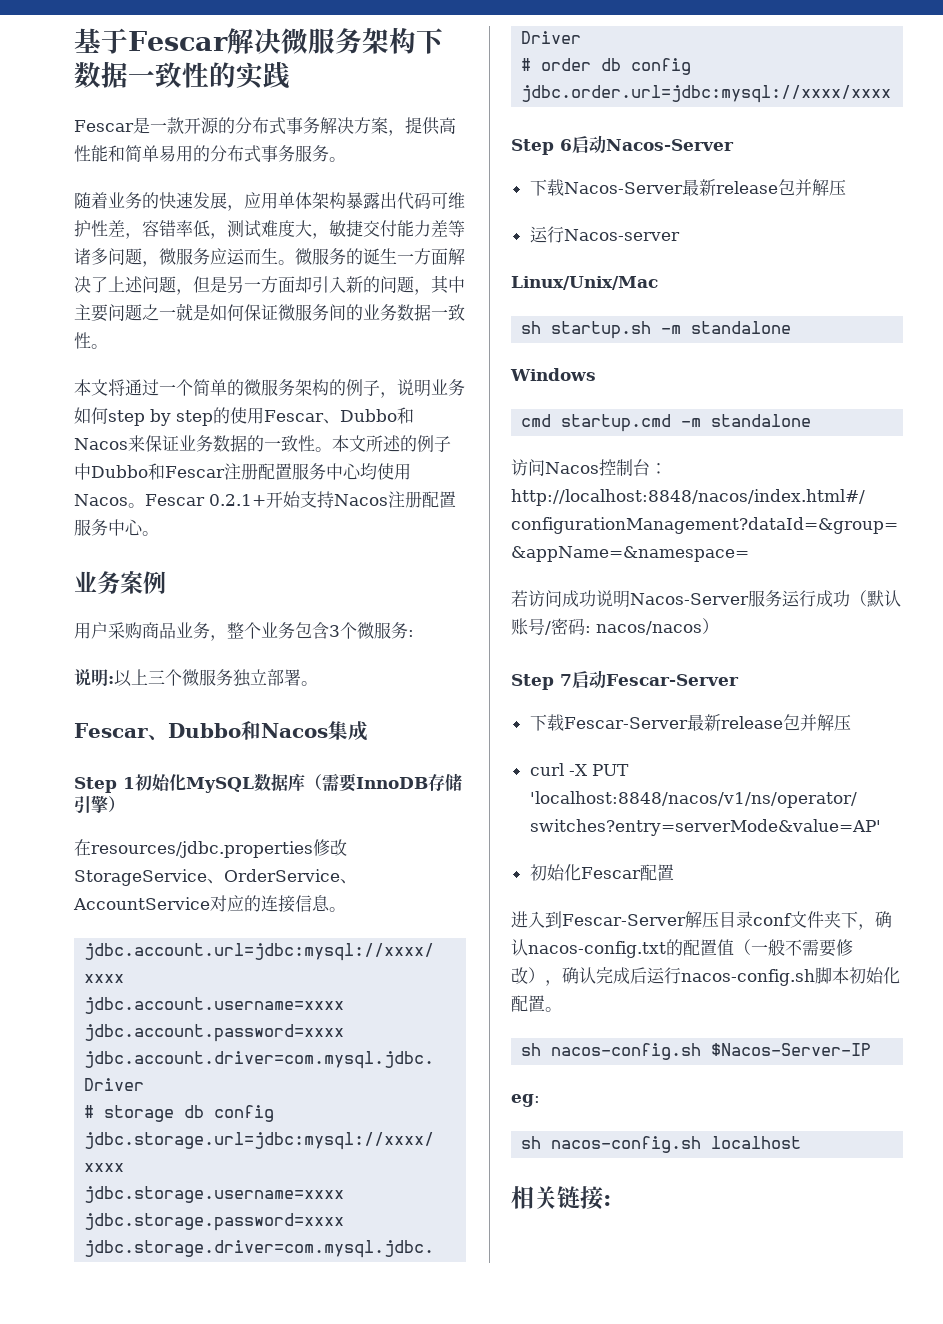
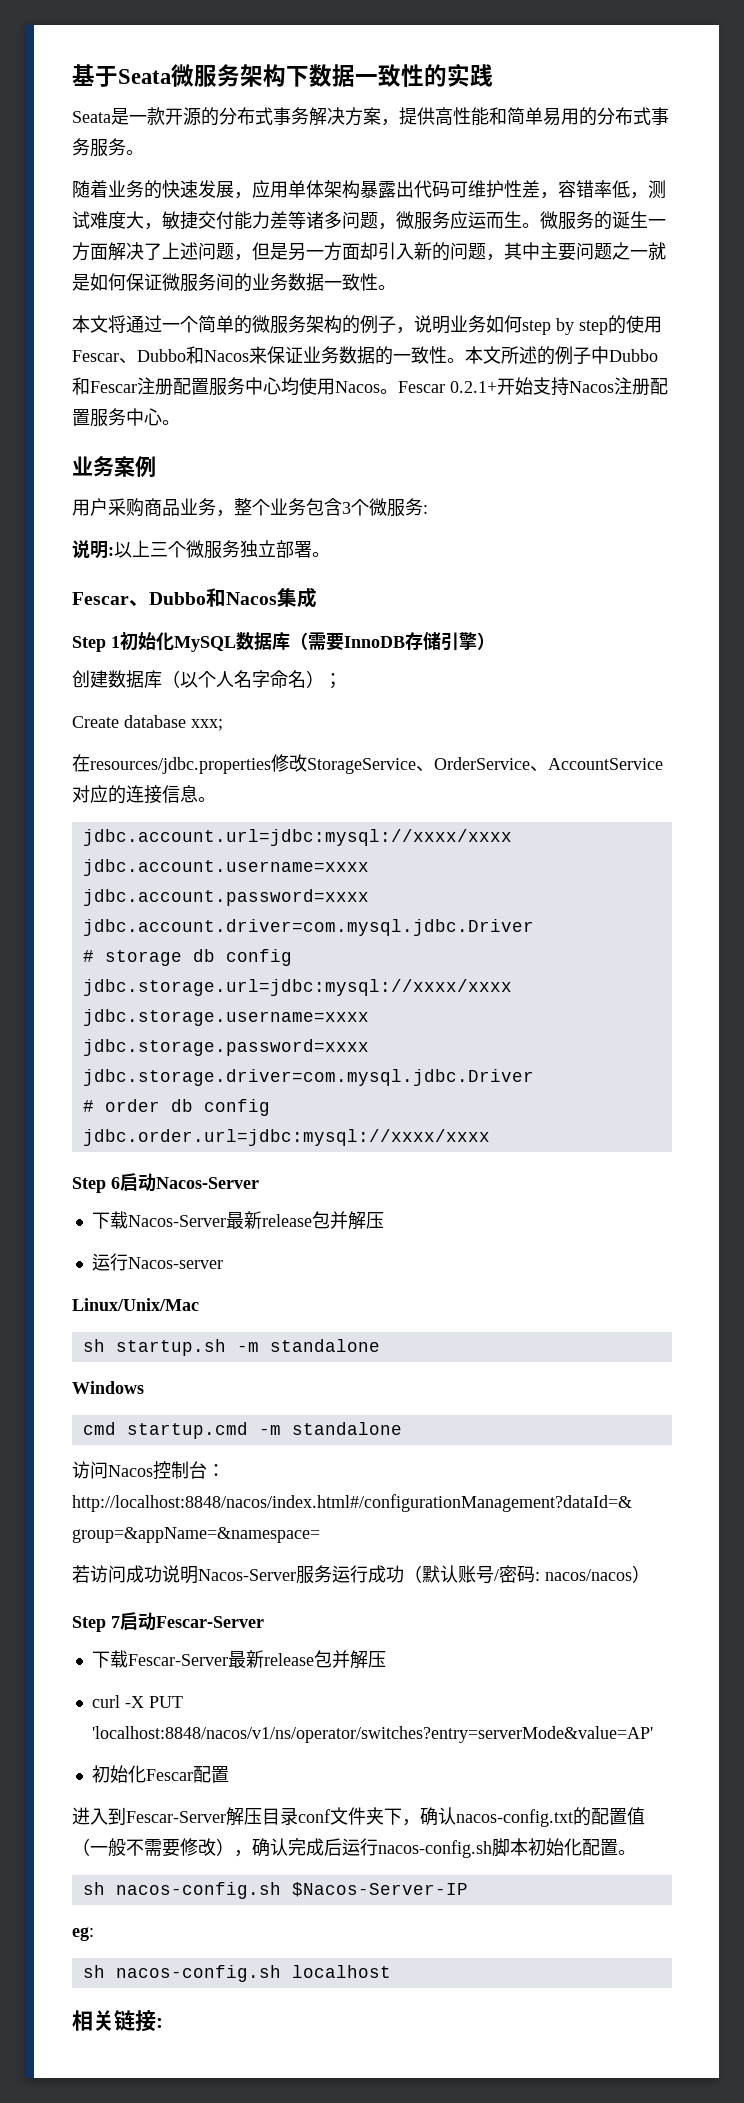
- 基于Fescar解决微服务架构下数据一致性的实践
+ 基于Seata微服务架构下数据一致性的实践
- Fescar是一款开源的分布式事务解决方案，提供高性能和简单易用的分布式事务服务。
+ Seata是一款开源的分布式事务解决方案，提供高性能和简单易用的分布式事务服务。
+ 创建数据库（以个人名字命名）；
+ Create database xxx;

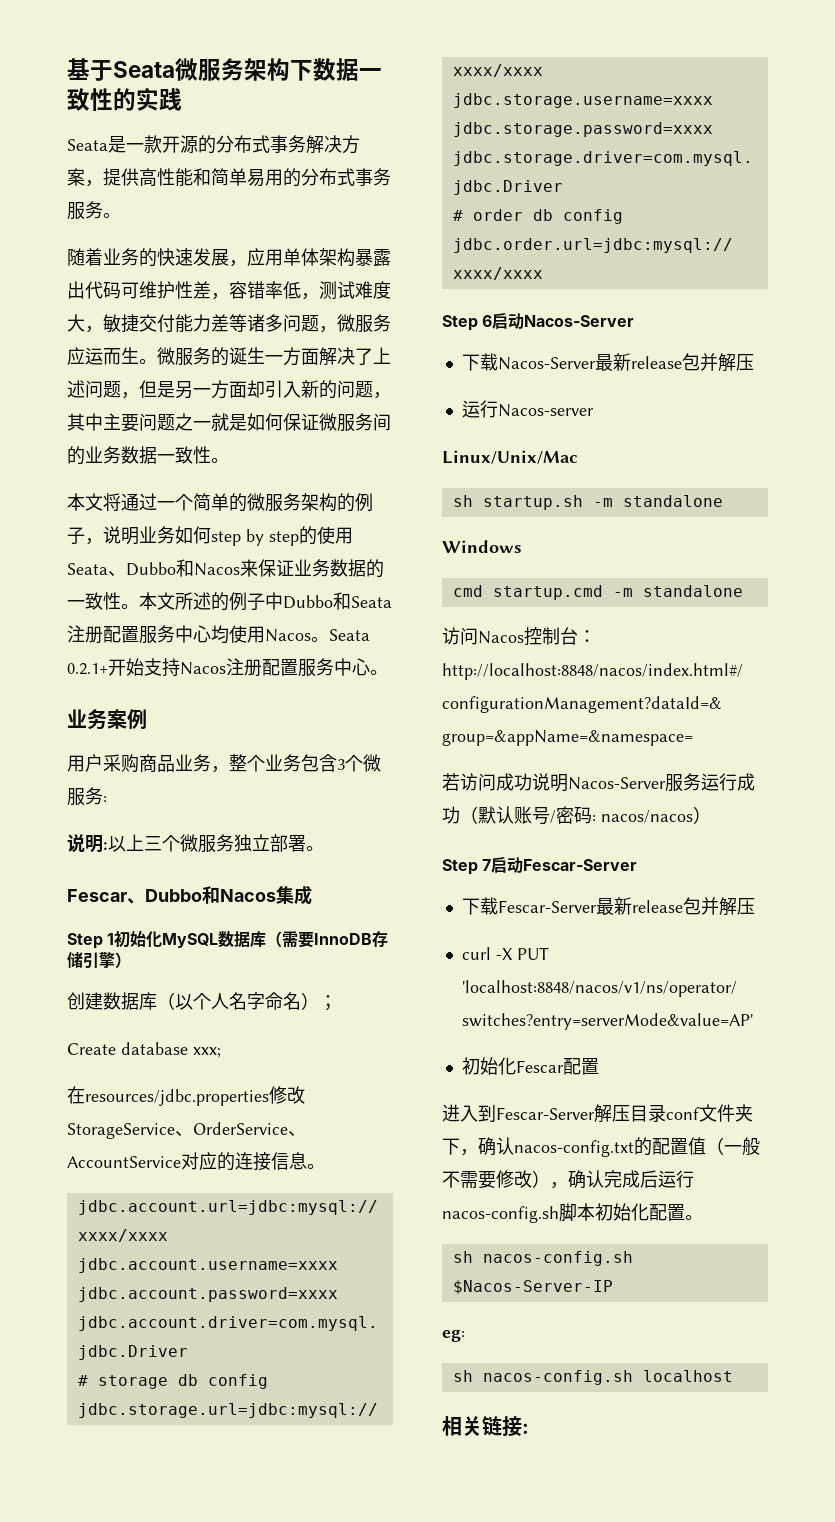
- 本文将通过一个简单的微服务架构的例子，说明业务如何step by step的使用Fescar、Dubbo和Nacos来保证业务数据的一致性。
+ 本文将通过一个简单的微服务架构的例子，说明业务如何step by step的使用Seata、Dubbo和Nacos来保证业务数据的一致性。
- 本文所述的例子中Dubbo和Fescar注册配置服务中心均使用Nacos。
+ 本文所述的例子中Dubbo和Seata注册配置服务中心均使用Nacos。
- Fescar 0.2.1+开始支持Nacos注册配置服务中心。
+ Seata 0.2.1+开始支持Nacos注册配置服务中心。

